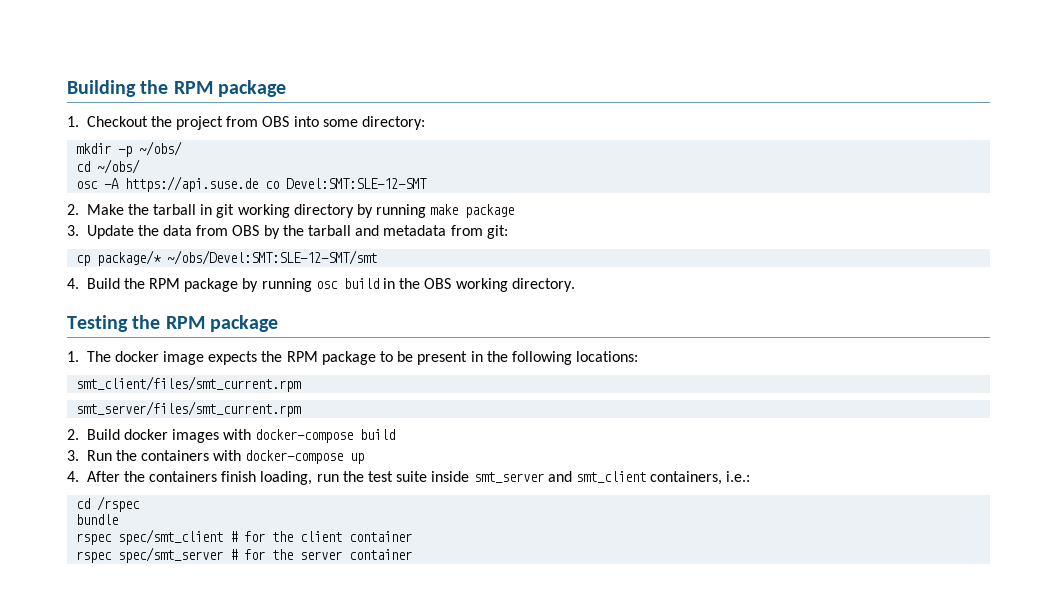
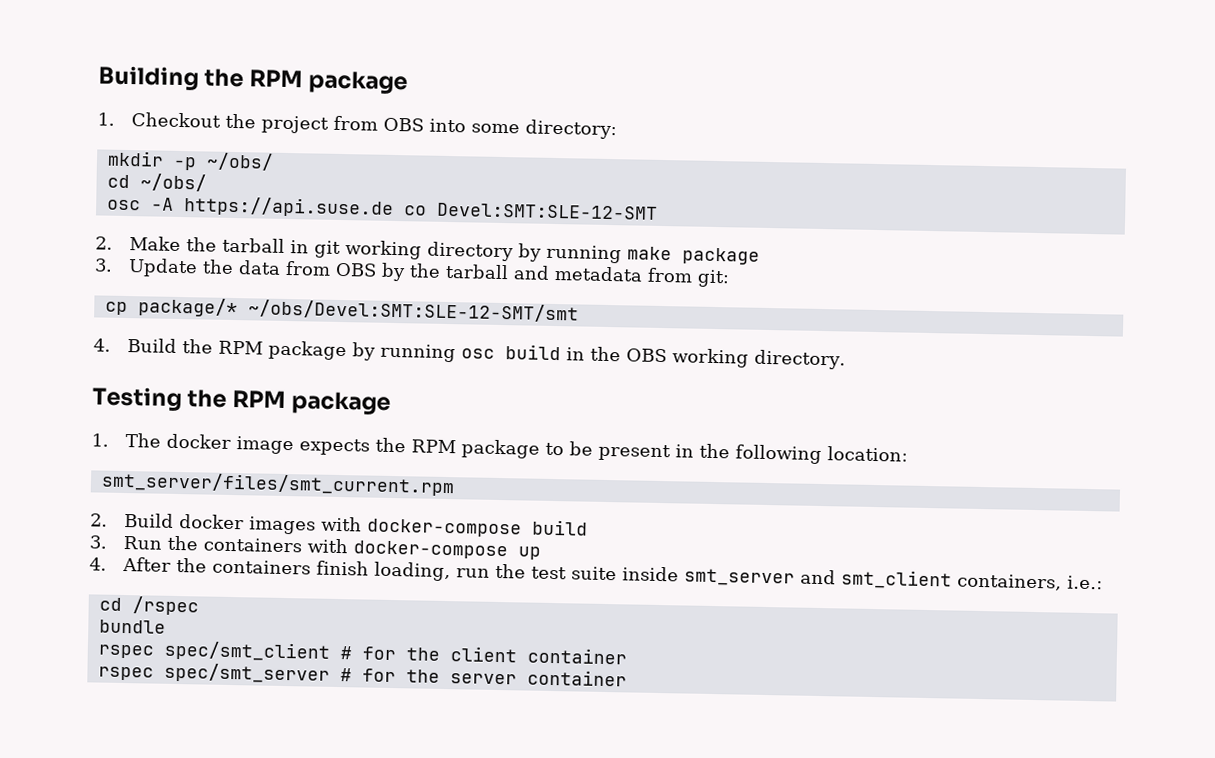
- 1. The docker image expects the RPM package to be present in the following locations:
- smt_client/files/smt_current.rpm
+ 1. The docker image expects the RPM package to be present in the following location:

